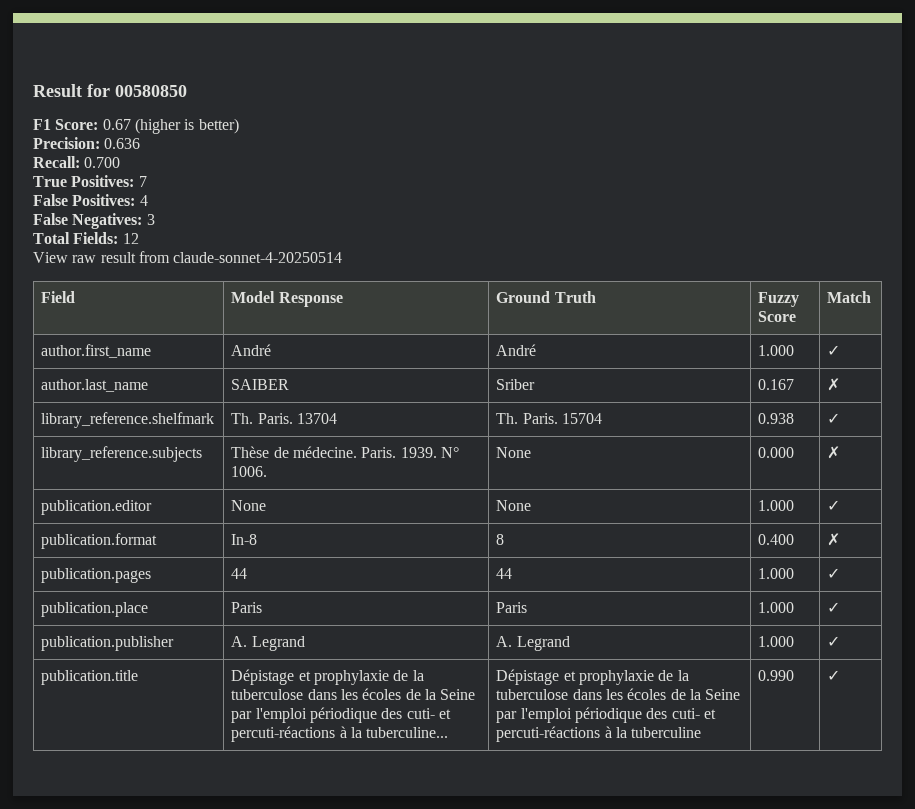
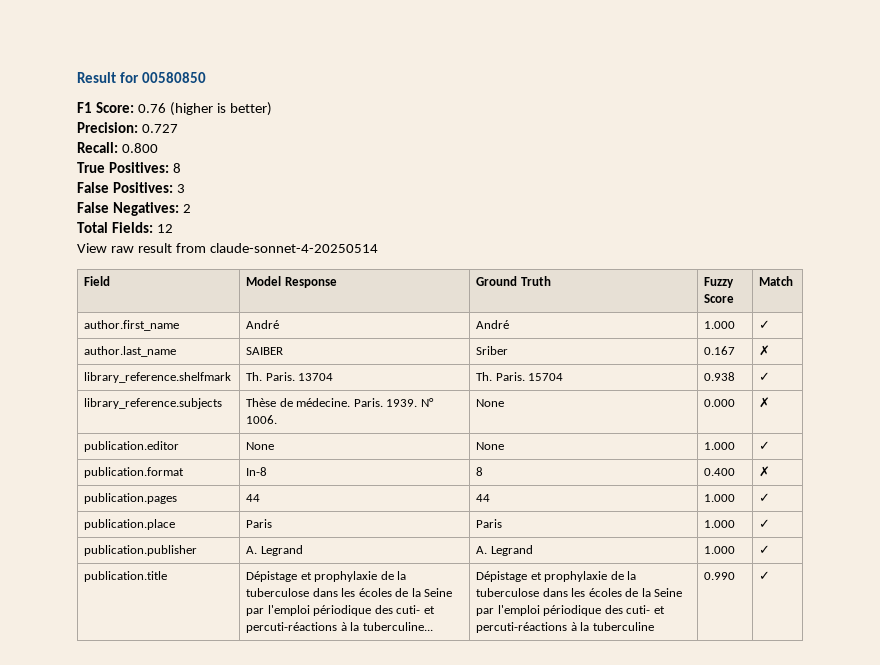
- F1 Score: 0.67 (higher is better)
+ F1 Score: 0.76 (higher is better)
- Precision: 0.636
+ Precision: 0.727
- Recall: 0.700
+ Recall: 0.800
- True Positives: 7
+ True Positives: 8
- False Positives: 4
+ False Positives: 3
- False Negatives: 3
+ False Negatives: 2

